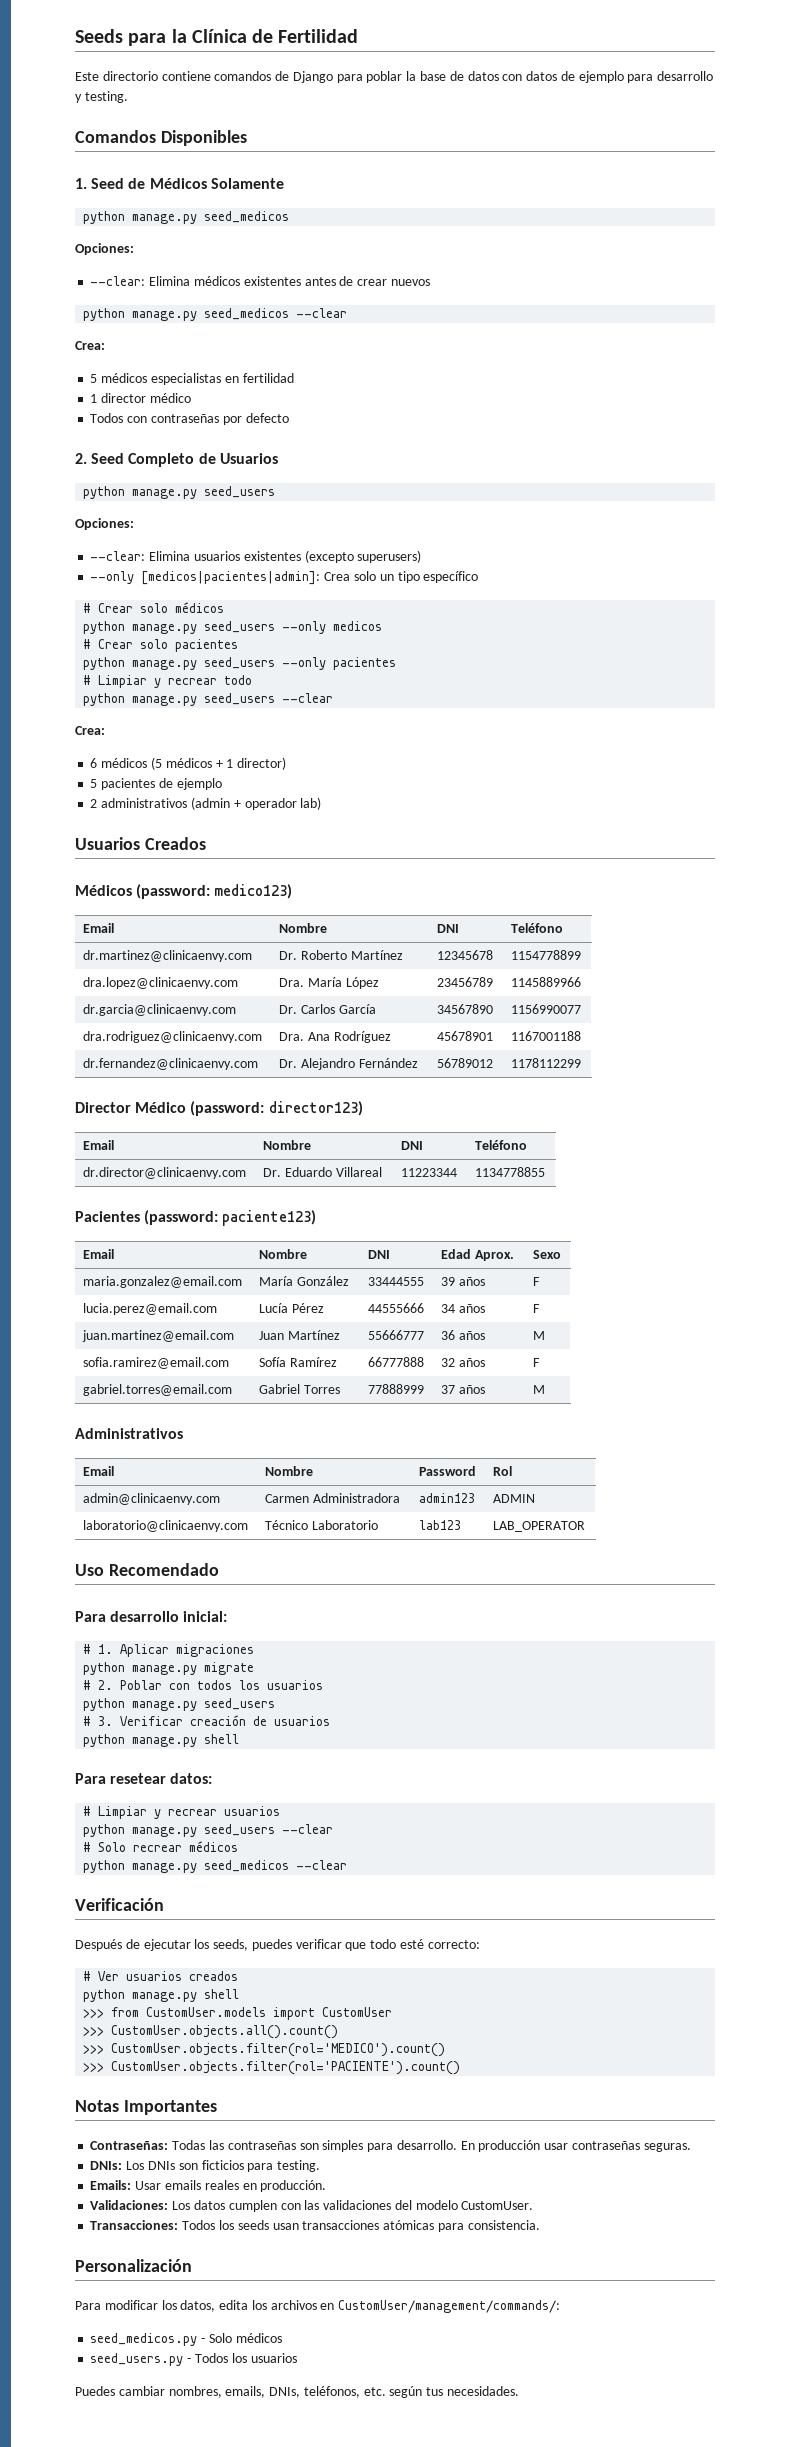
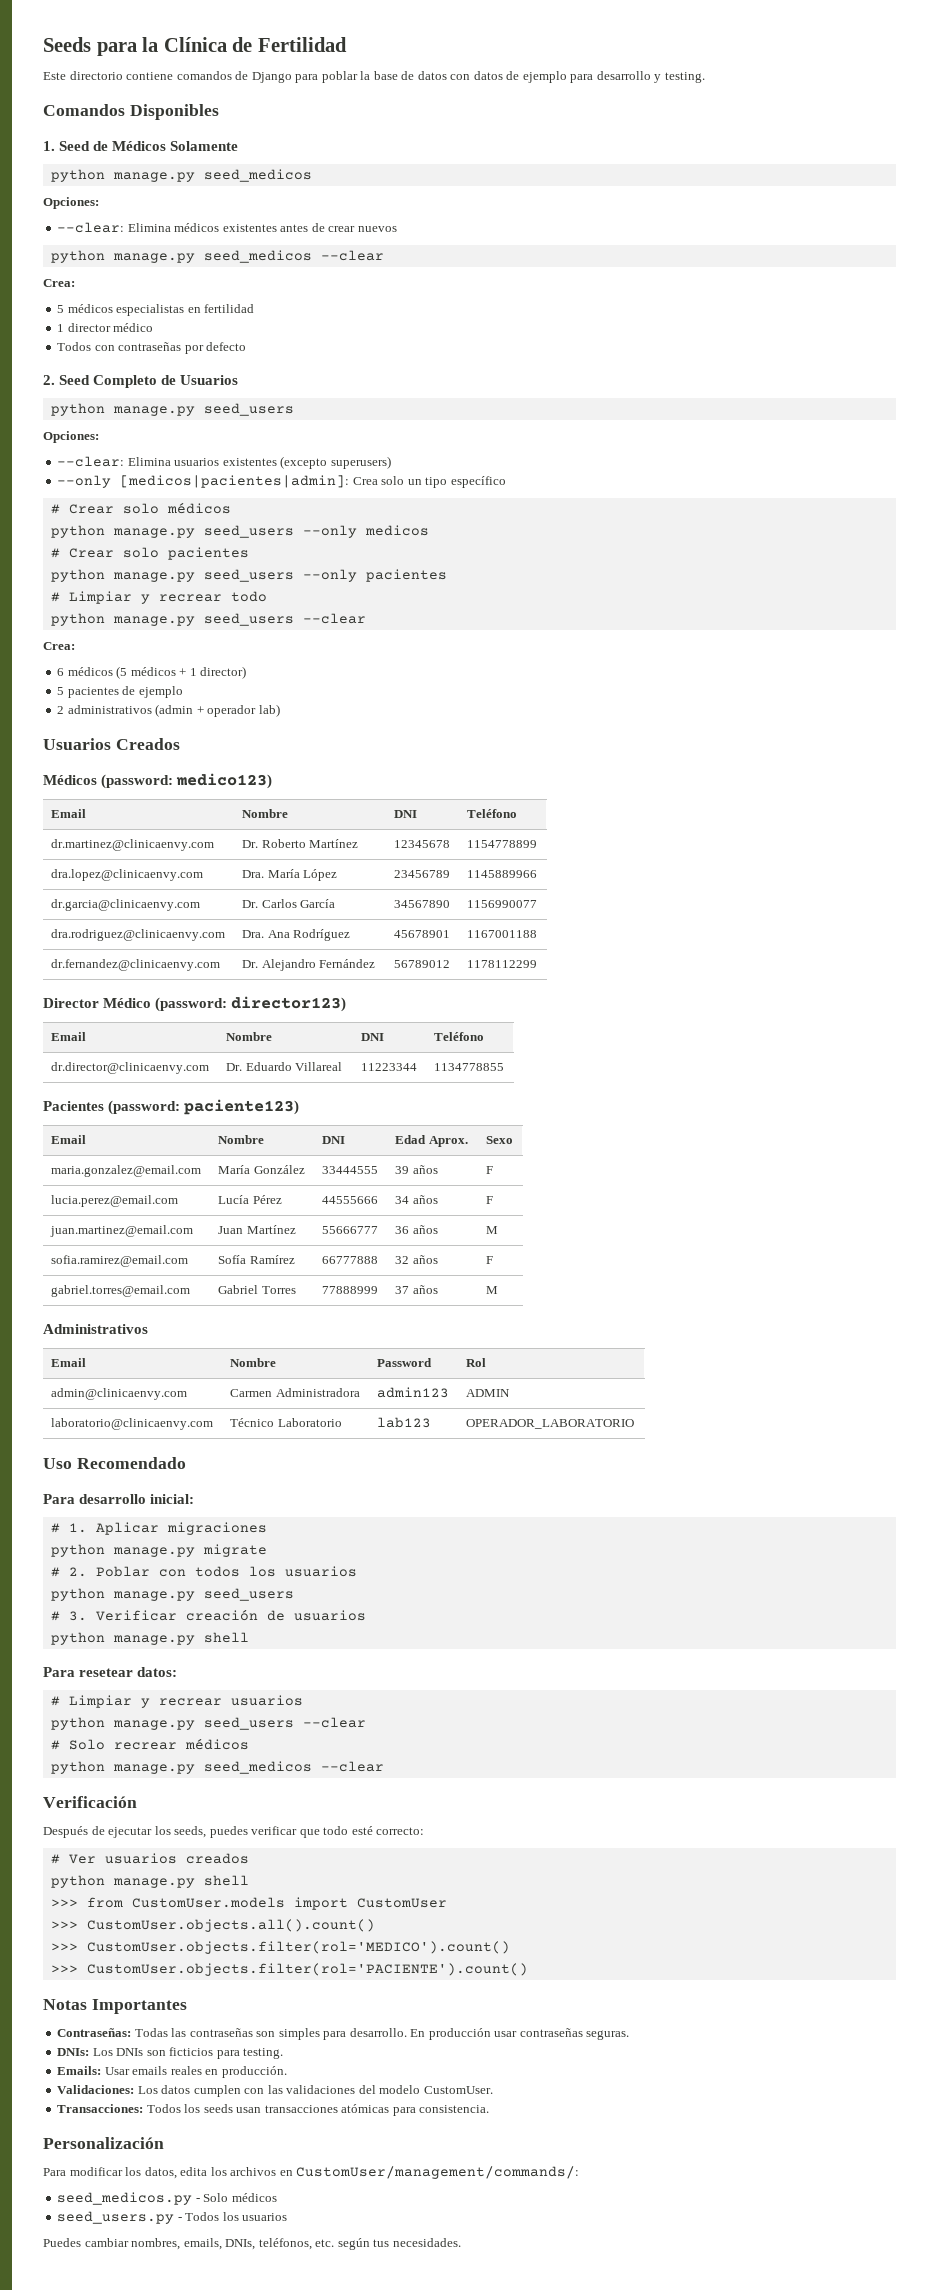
- laboratorio@clinicaenvy.com | Técnico Laboratorio | lab123 | LAB_OPERATOR
+ laboratorio@clinicaenvy.com | Técnico Laboratorio | lab123 | OPERADOR_LABORATORIO

